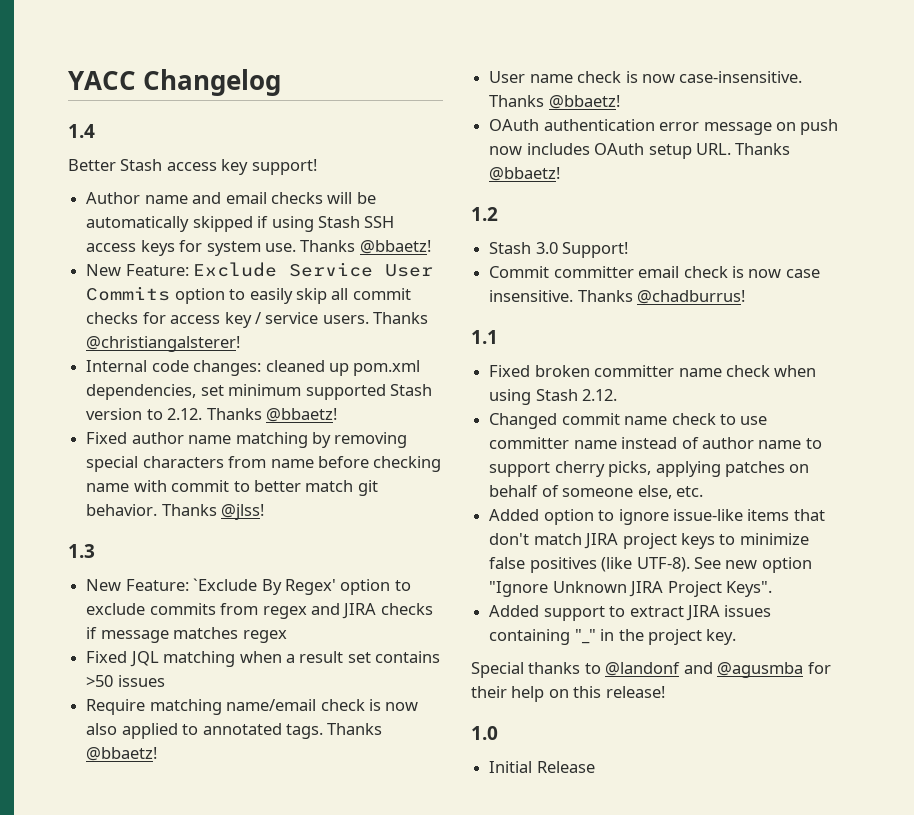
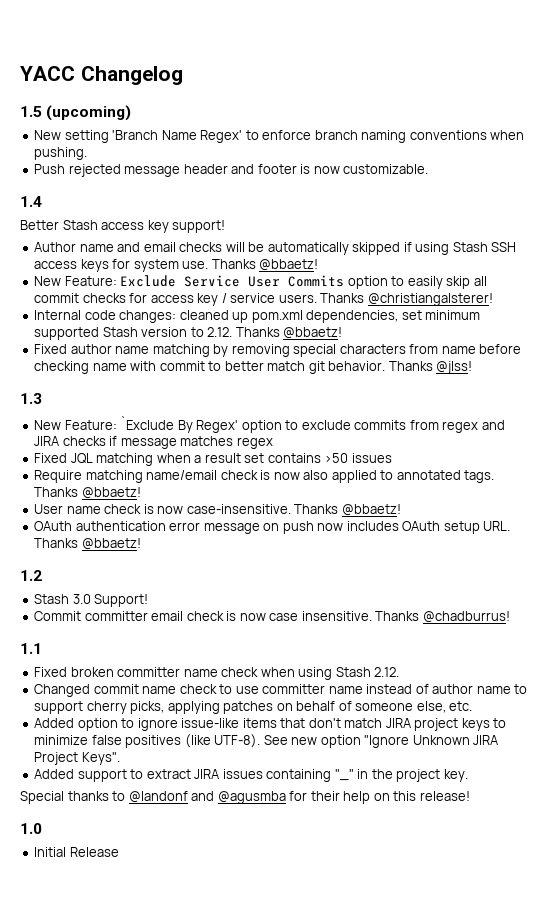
+ 1.5 (upcoming)
+ New setting 'Branch Name Regex' to enforce branch naming conventions when pushing.
+ Push rejected message header and footer is now customizable.

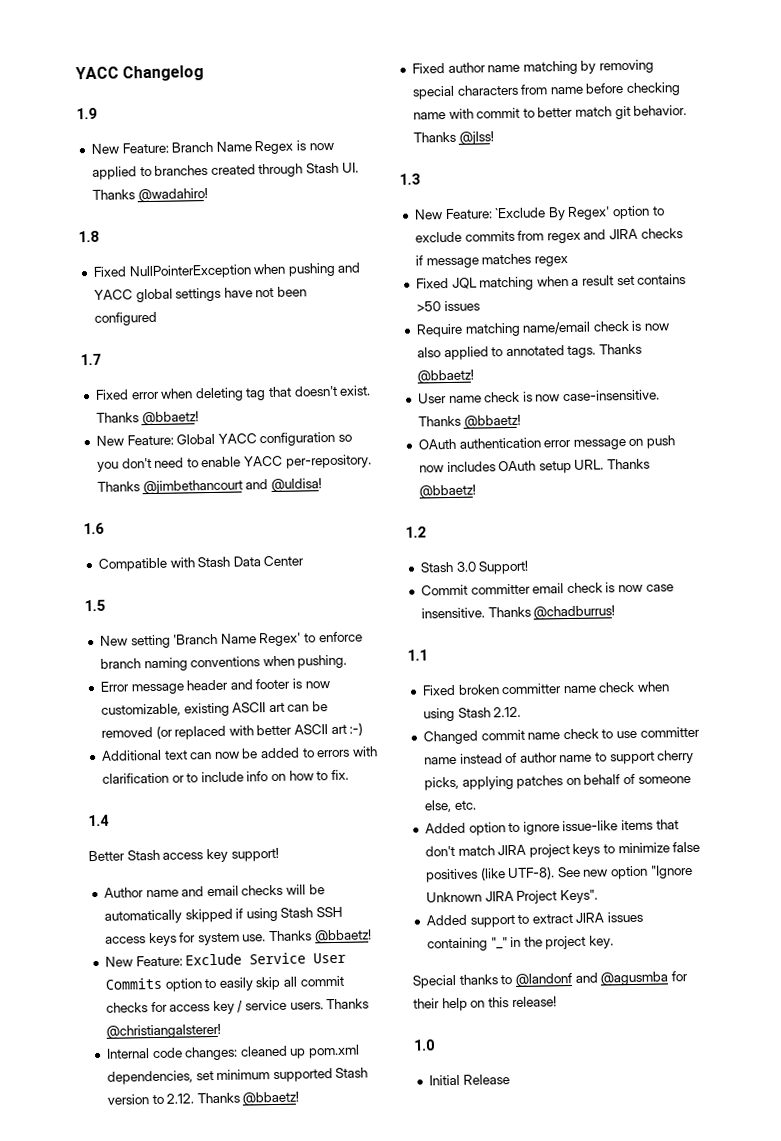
+ 1.9
+ New Feature: Branch Name Regex is now applied to branches created through Stash UI. Thanks @wadahiro!
+ 1.8
+ Fixed NullPointerException when pushing and YACC global settings have not been configured
+ 1.7
+ Fixed error when deleting tag that doesn't exist. Thanks @bbaetz!
+ New Feature: Global YACC configuration so you don't need to enable YACC per-repository. Thanks @jimbethancourt and @uldisa!
+ 1.6
+ Compatible with Stash Data Center
- 1.5 (upcoming)
+ 1.5
- Push rejected message header and footer is now customizable.
+ Error message header and footer is now customizable, existing ASCII art can be removed (or replaced with better ASCII art :-)
+ Additional text can now be added to errors with clarification or to include info on how to fix.

